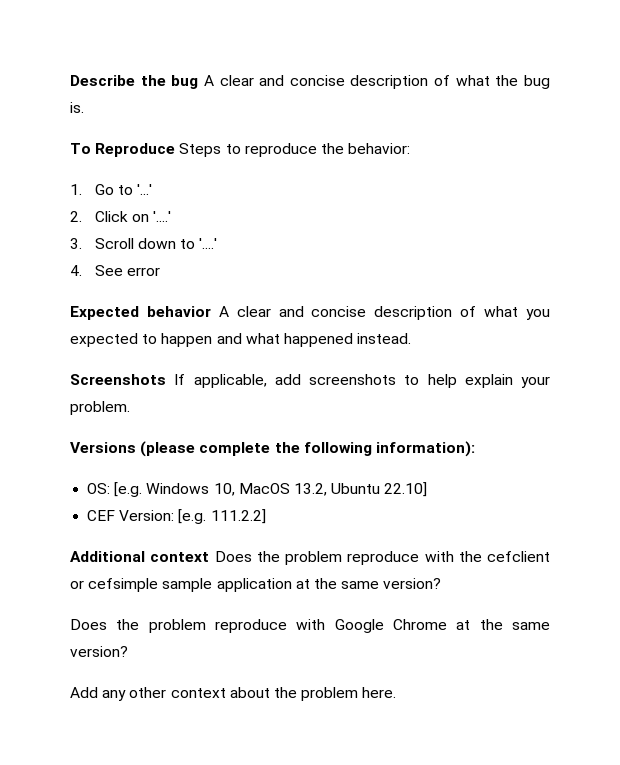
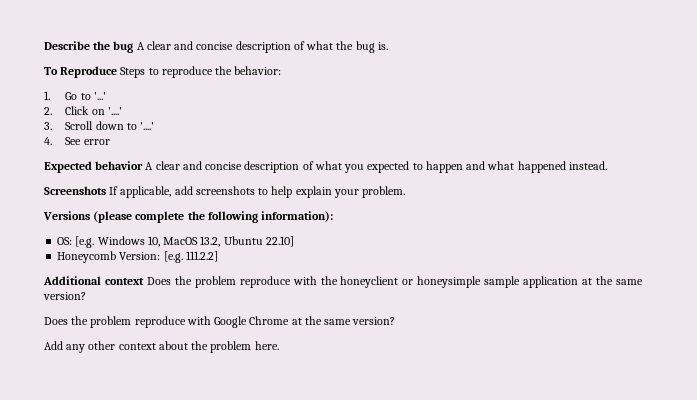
- CEF Version: [e.g. 111.2.2]
+ Honeycomb Version: [e.g. 111.2.2]
- Additional context Does the problem reproduce with the cefclient or cefsimple sample application at the same version?
+ Additional context Does the problem reproduce with the honeyclient or honeysimple sample application at the same version?

